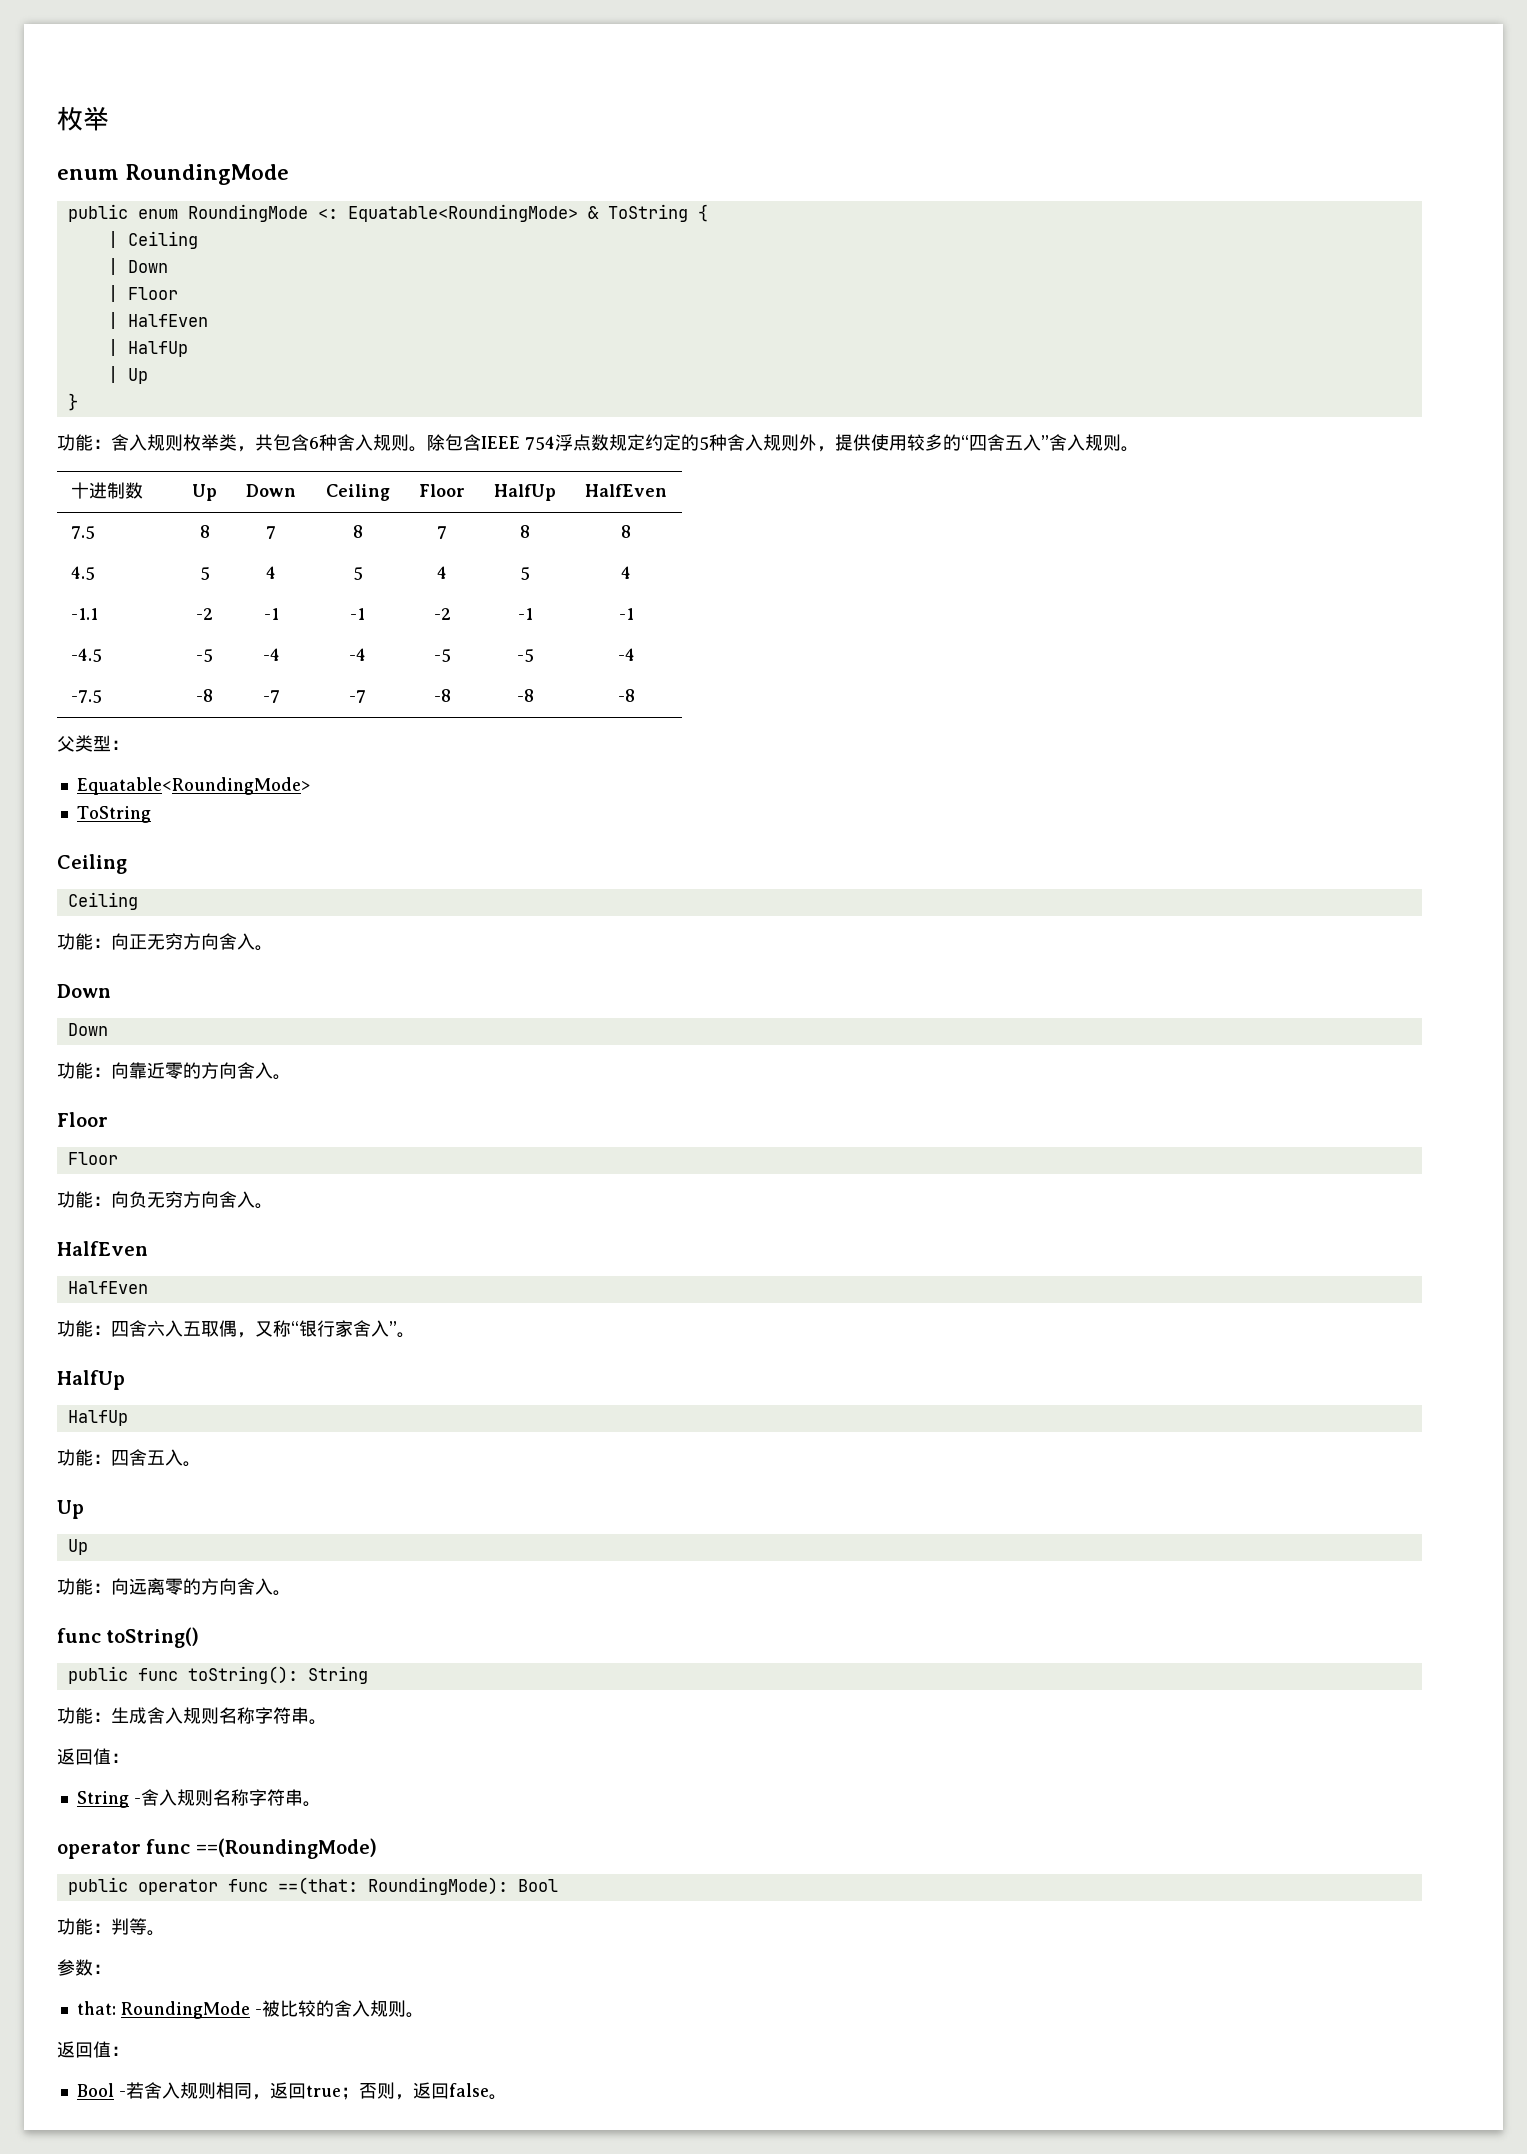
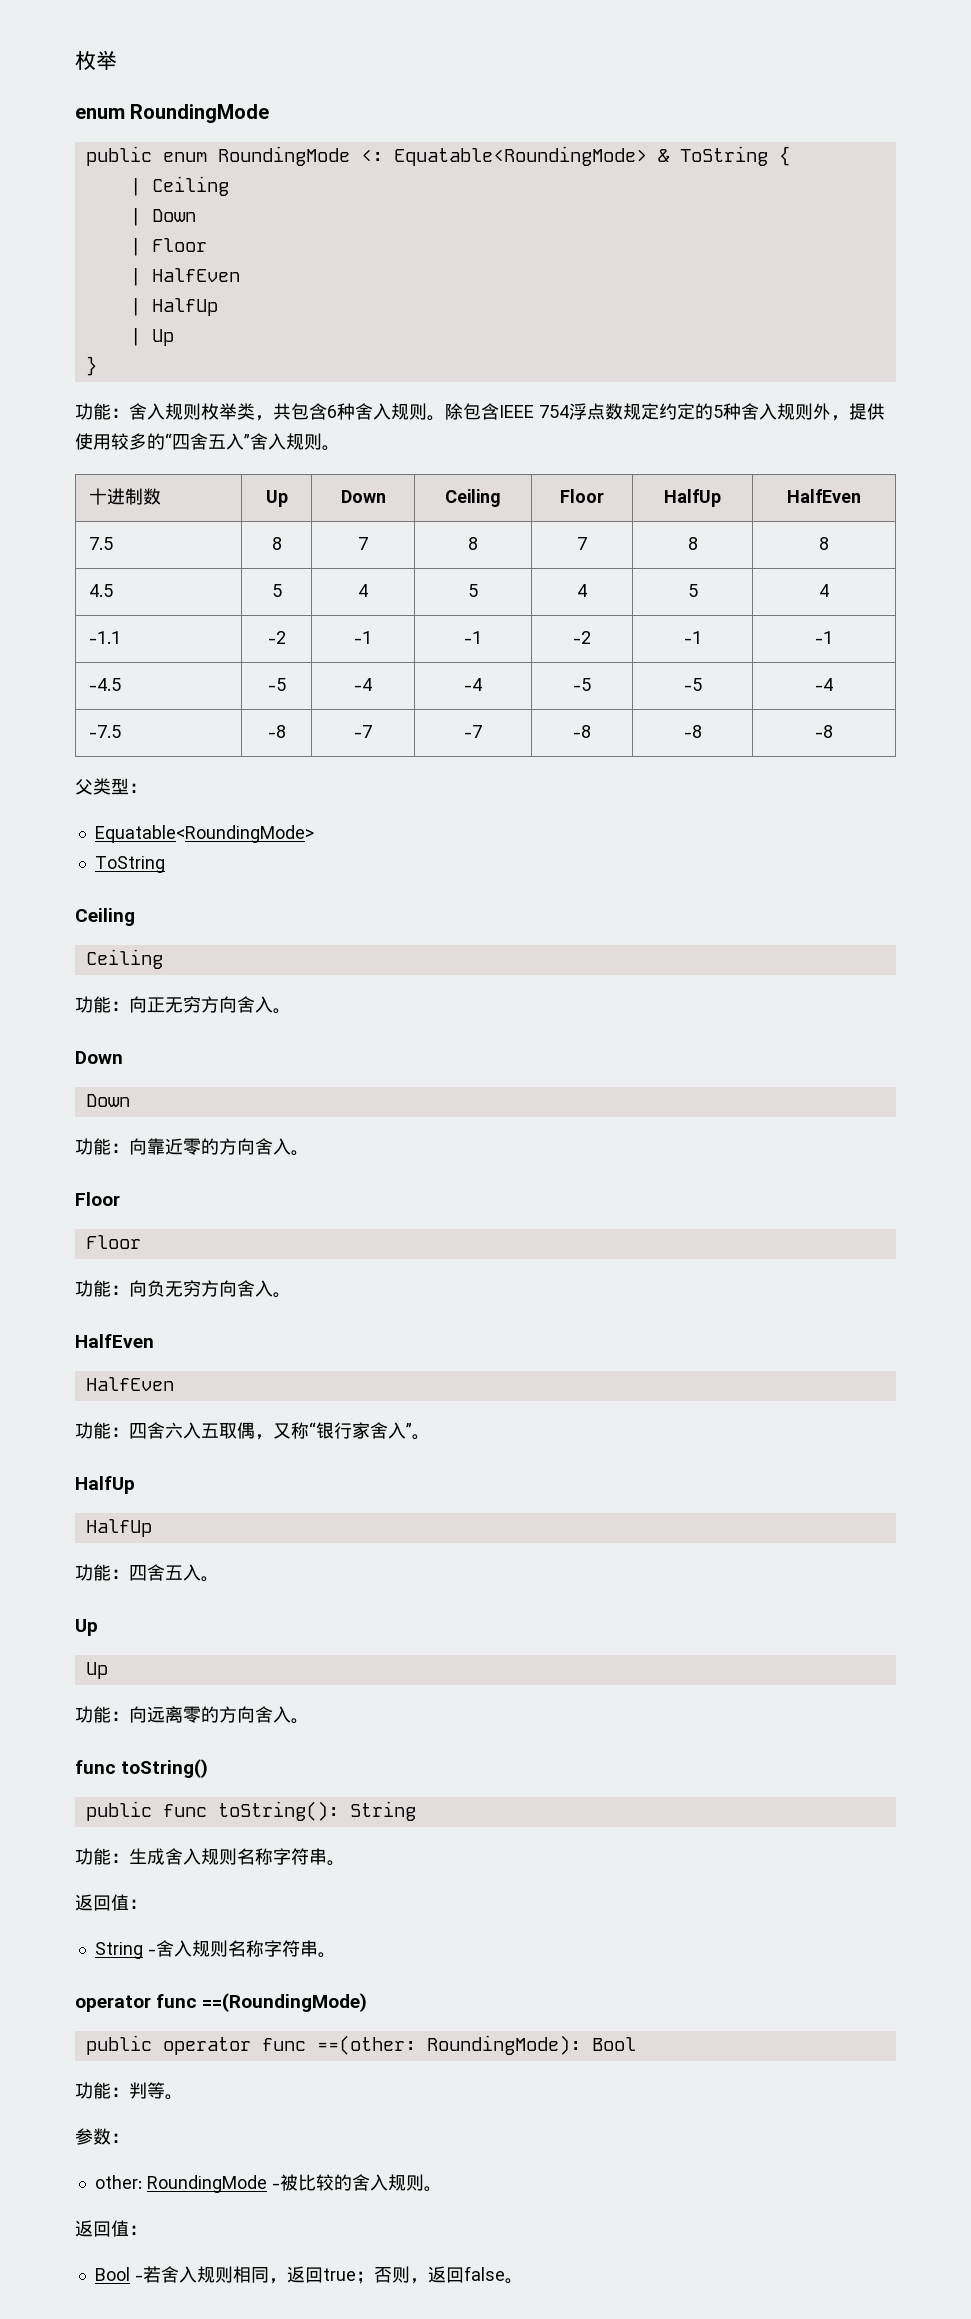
- public operator func ==(that: RoundingMode): Bool
+ public operator func ==(other: RoundingMode): Bool
- that: RoundingMode -被比较的舍入规则。
+ other: RoundingMode -被比较的舍入规则。

